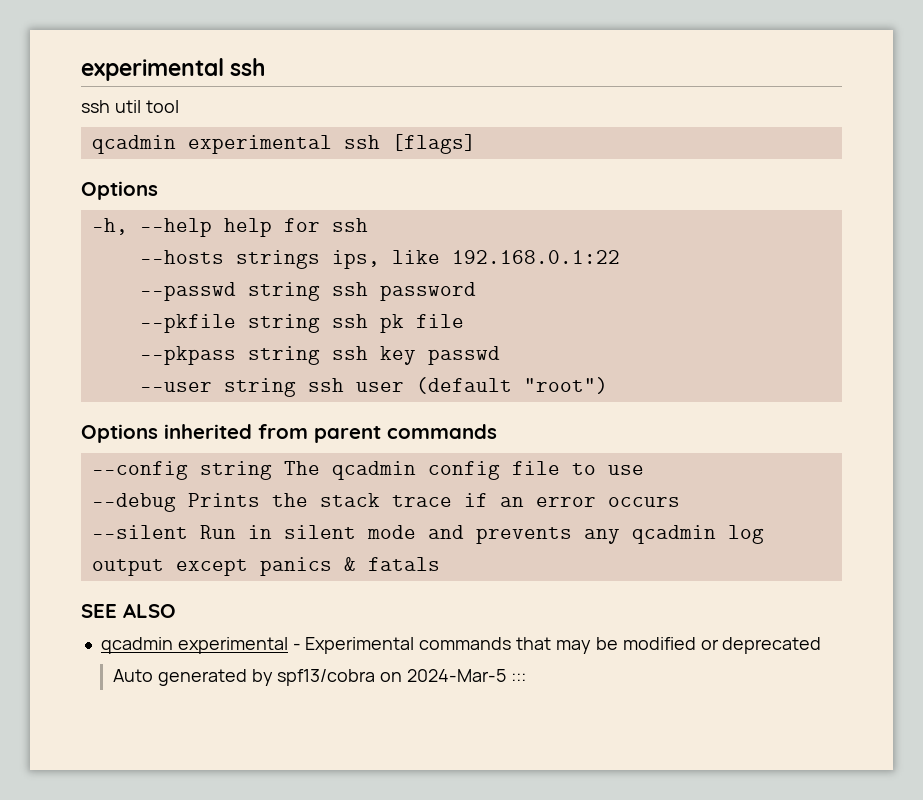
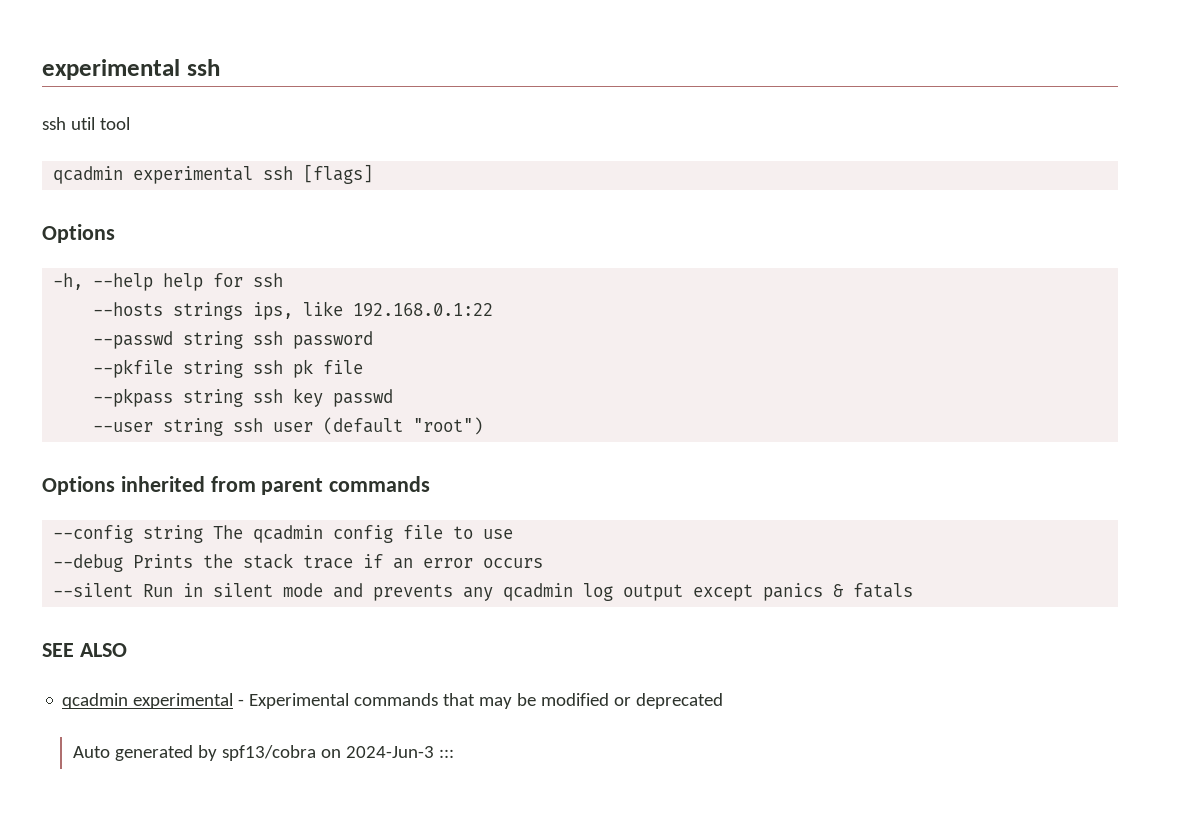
- Auto generated by spf13/cobra on 2024-Mar-5 :::
+ Auto generated by spf13/cobra on 2024-Jun-3 :::

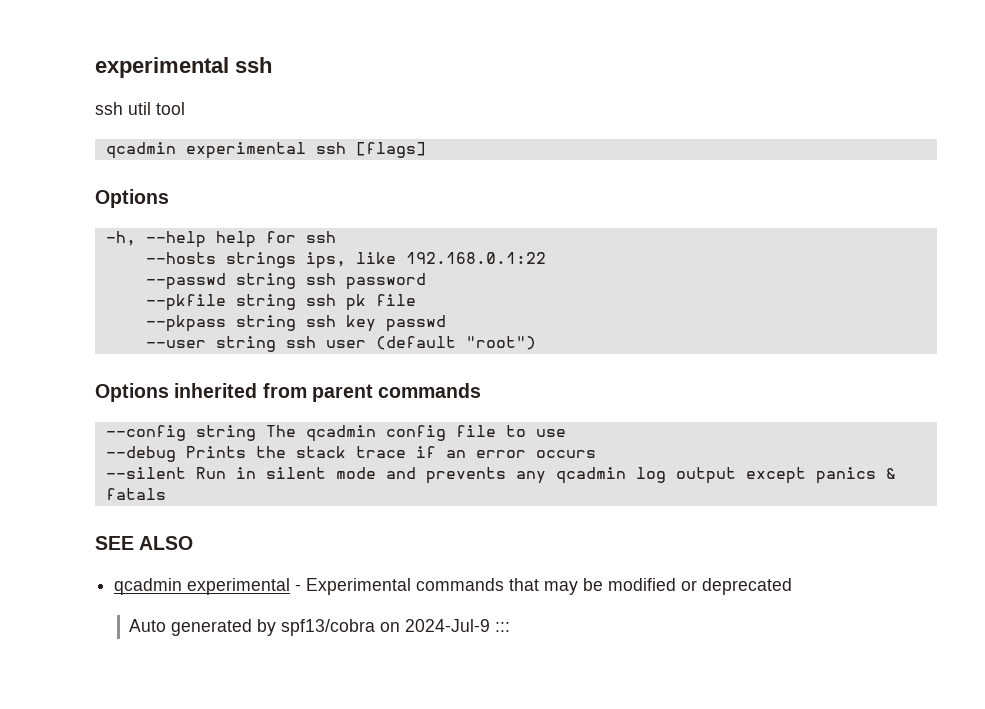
- Auto generated by spf13/cobra on 2024-Jun-3 :::
+ Auto generated by spf13/cobra on 2024-Jul-9 :::

